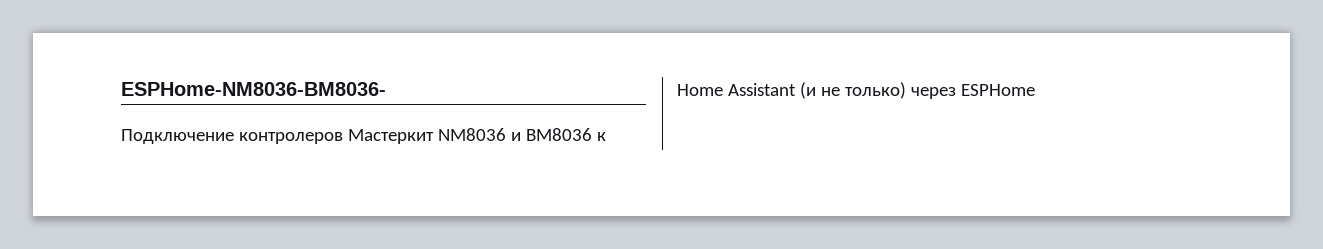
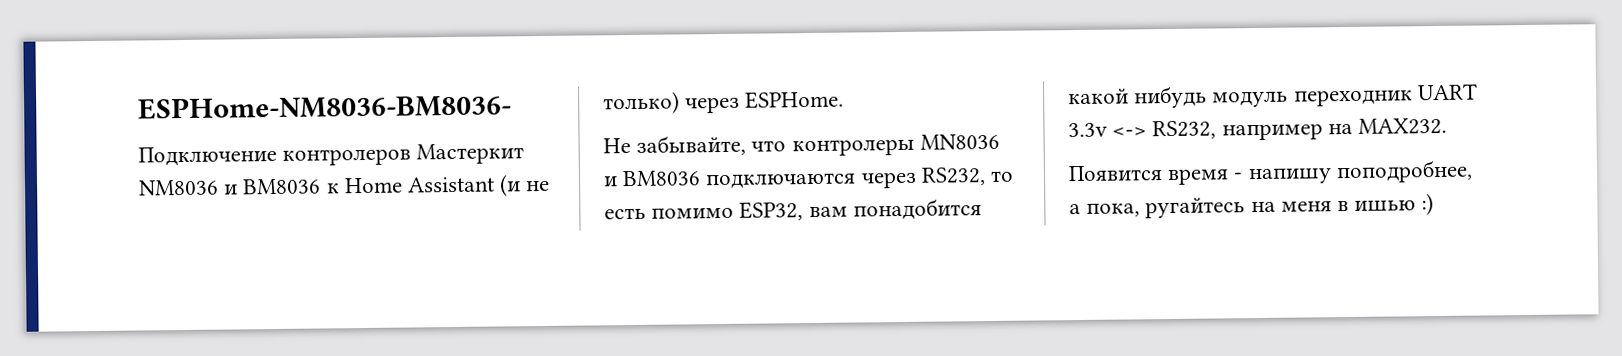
- Подключение контролеров Мастеркит NM8036 и BM8036 к Home Assistant (и не только) через ESPHome
+ Подключение контролеров Мастеркит NM8036 и BM8036 к Home Assistant (и не только) через ESPHome.
+ Не забывайте, что контролеры MN8036 и BM8036 подключаются через RS232, то есть помимо ESP32, вам понадобится какой нибудь модуль переходник UART 3.3v <-> RS232, например на MAX232.
+ Появится время - напишу поподробнее, а пока, ругайтесь на меня в ишью :)

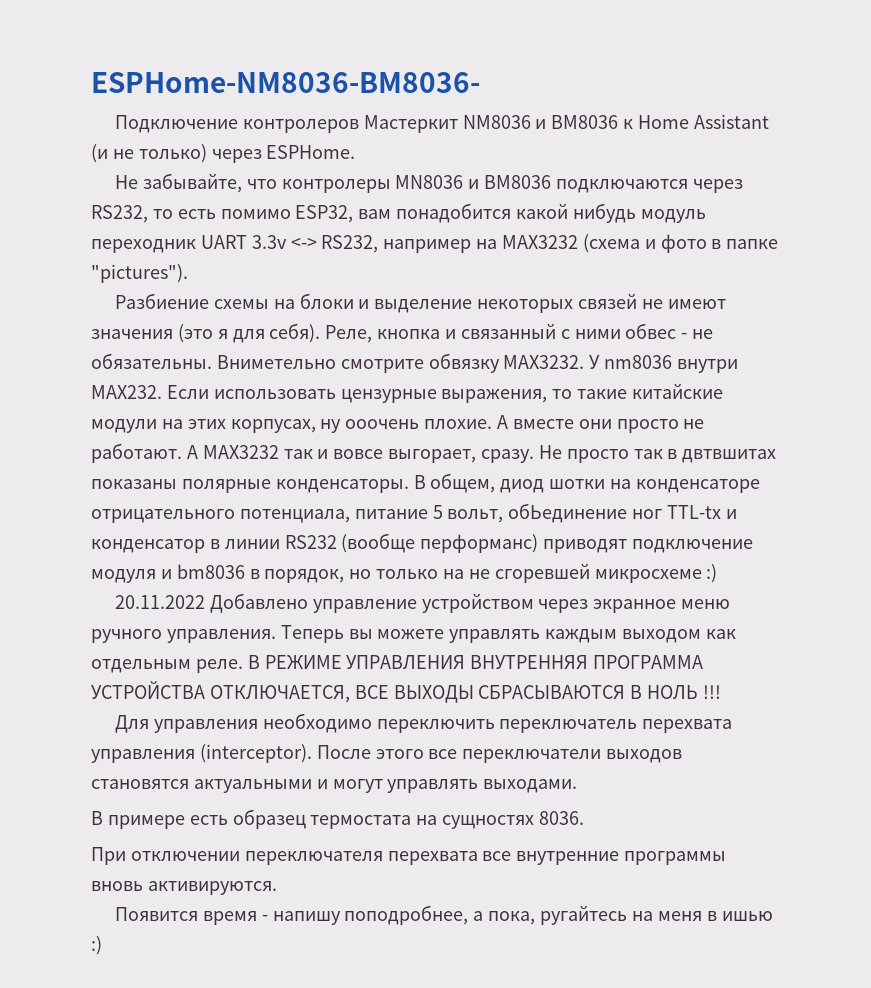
- Не забывайте, что контролеры MN8036 и BM8036 подключаются через RS232, то есть помимо ESP32, вам понадобится какой нибудь модуль переходник UART 3.3v <-> RS232, например на MAX232.
+ Не забывайте, что контролеры MN8036 и BM8036 подключаются через RS232, то есть помимо ESP32, вам понадобится какой нибудь модуль переходник UART 3.3v <-> RS232, например на MAX3232 (схема и фото в папке "pictures").
+ Разбиение схемы на блоки и выделение некоторых связей не имеют значения (это я для себя). Реле, кнопка и связанный с ними обвес - не обязательны. Вниметельно смотрите обвязку MAX3232. У nm8036 внутри MAX232. Если использовать цензурные выражения, то такие китайские модули на этих корпусах, ну ооочень плохие. А вместе они просто не работают. А МАХ3232 так и вовсе выгорает, сразу. Не просто так в двтвшитах показаны полярные конденсаторы. В общем, диод шотки на конденсаторе отрицательного потенциала, питание 5 вольт, обЬединение ног TTL-tx и конденсатор в линии RS232 (вообще перформанс) приводят подключение модуля и bm8036 в порядок, но только на не сгоревшей микросхеме :)
+ 20.11.2022 Добавлено управление устройством через экранное меню ручного управления. Теперь вы можете управлять каждым выходом как отдельным реле. В РЕЖИМЕ УПРАВЛЕНИЯ ВНУТРЕННЯЯ ПРОГРАММА УСТРОЙСТВА ОТКЛЮЧАЕТСЯ, ВСЕ ВЫХОДЫ СБРАСЫВАЮТСЯ В НОЛЬ !!!
+ Для управления необходимо переключить переключатель перехвата управления (interceptor). После этого все переключатели выходов становятся актуальными и могут управлять выходами.
+ В примере есть образец термостата на сущностях 8036.
+ При отключении переключателя перехвата все внутренние программы вновь активируются.

